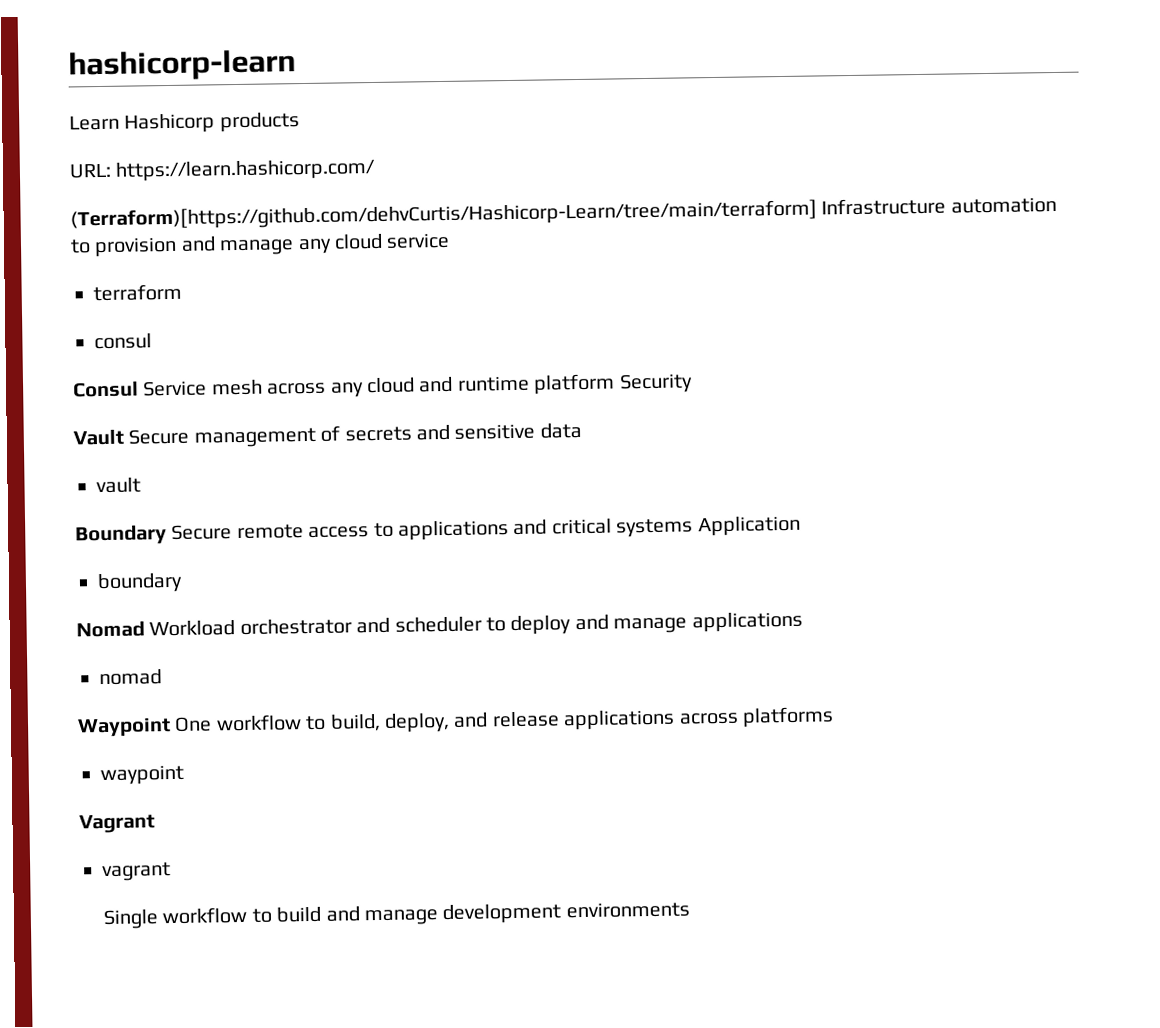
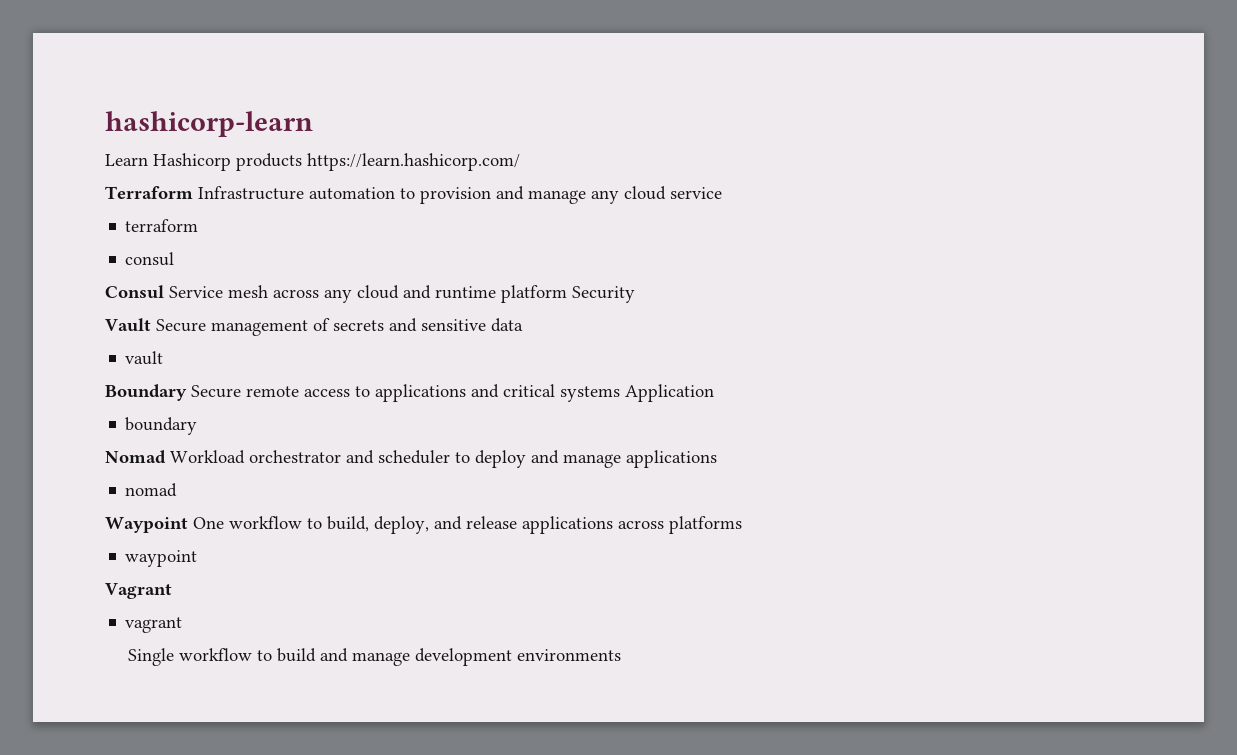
- Learn Hashicorp products
- URL: https://learn.hashicorp.com/
+ Learn Hashicorp products https://learn.hashicorp.com/
- (Terraform)[https://github.com/dehvCurtis/Hashicorp-Learn/tree/main/terraform] Infrastructure automation to provision and manage any cloud service
+ Terraform Infrastructure automation to provision and manage any cloud service

